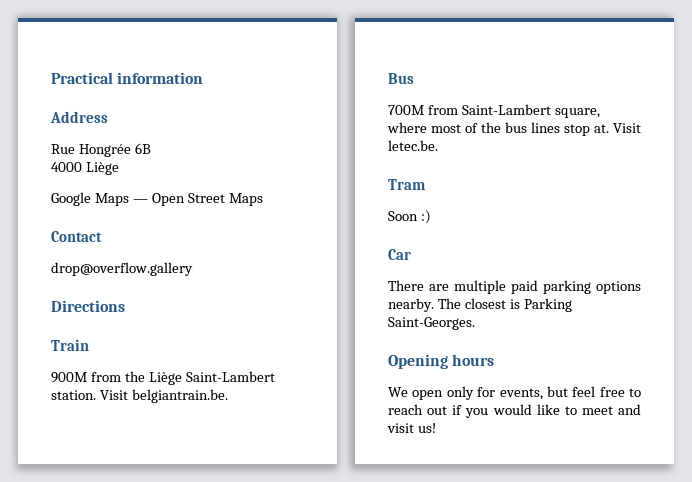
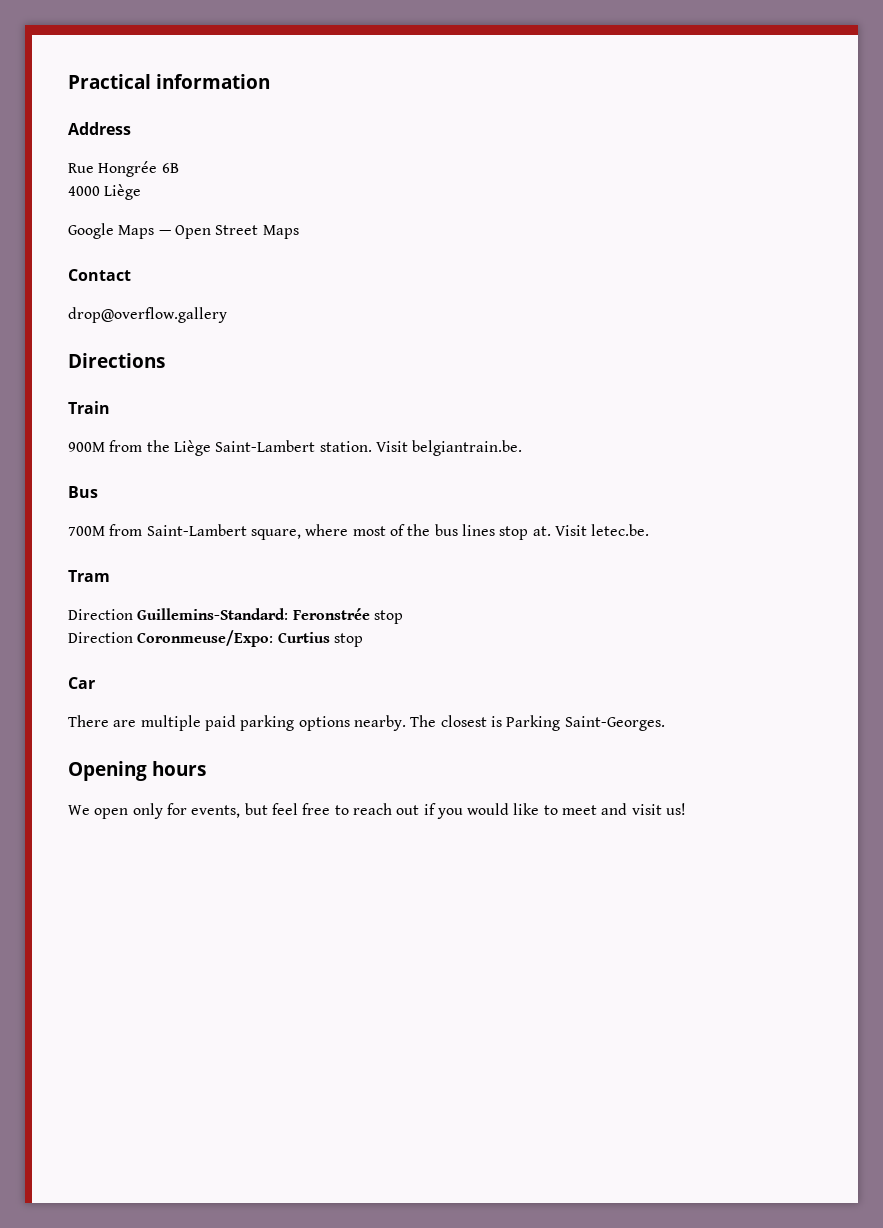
- Soon :)
+ Direction Guillemins-Standard: Feronstrée stop
+ Direction Coronmeuse/Expo: Curtius stop

